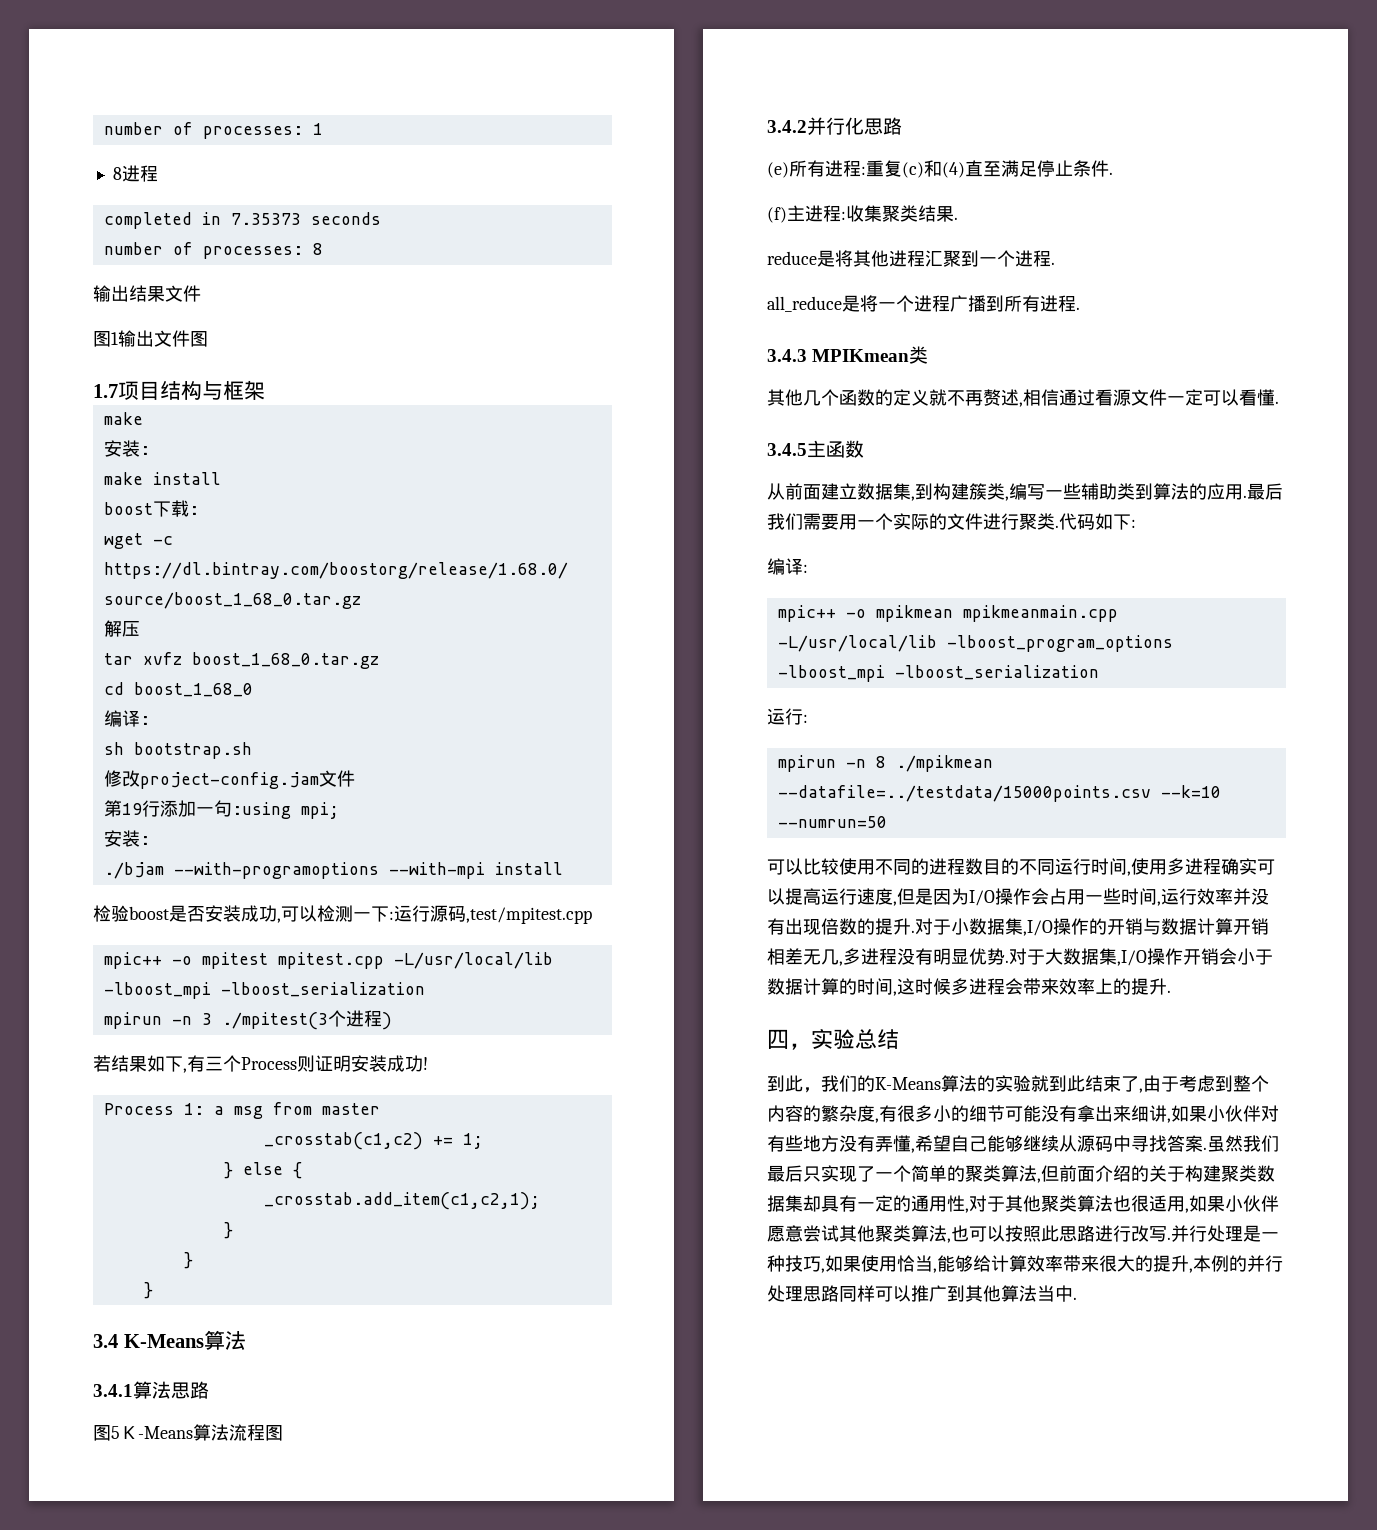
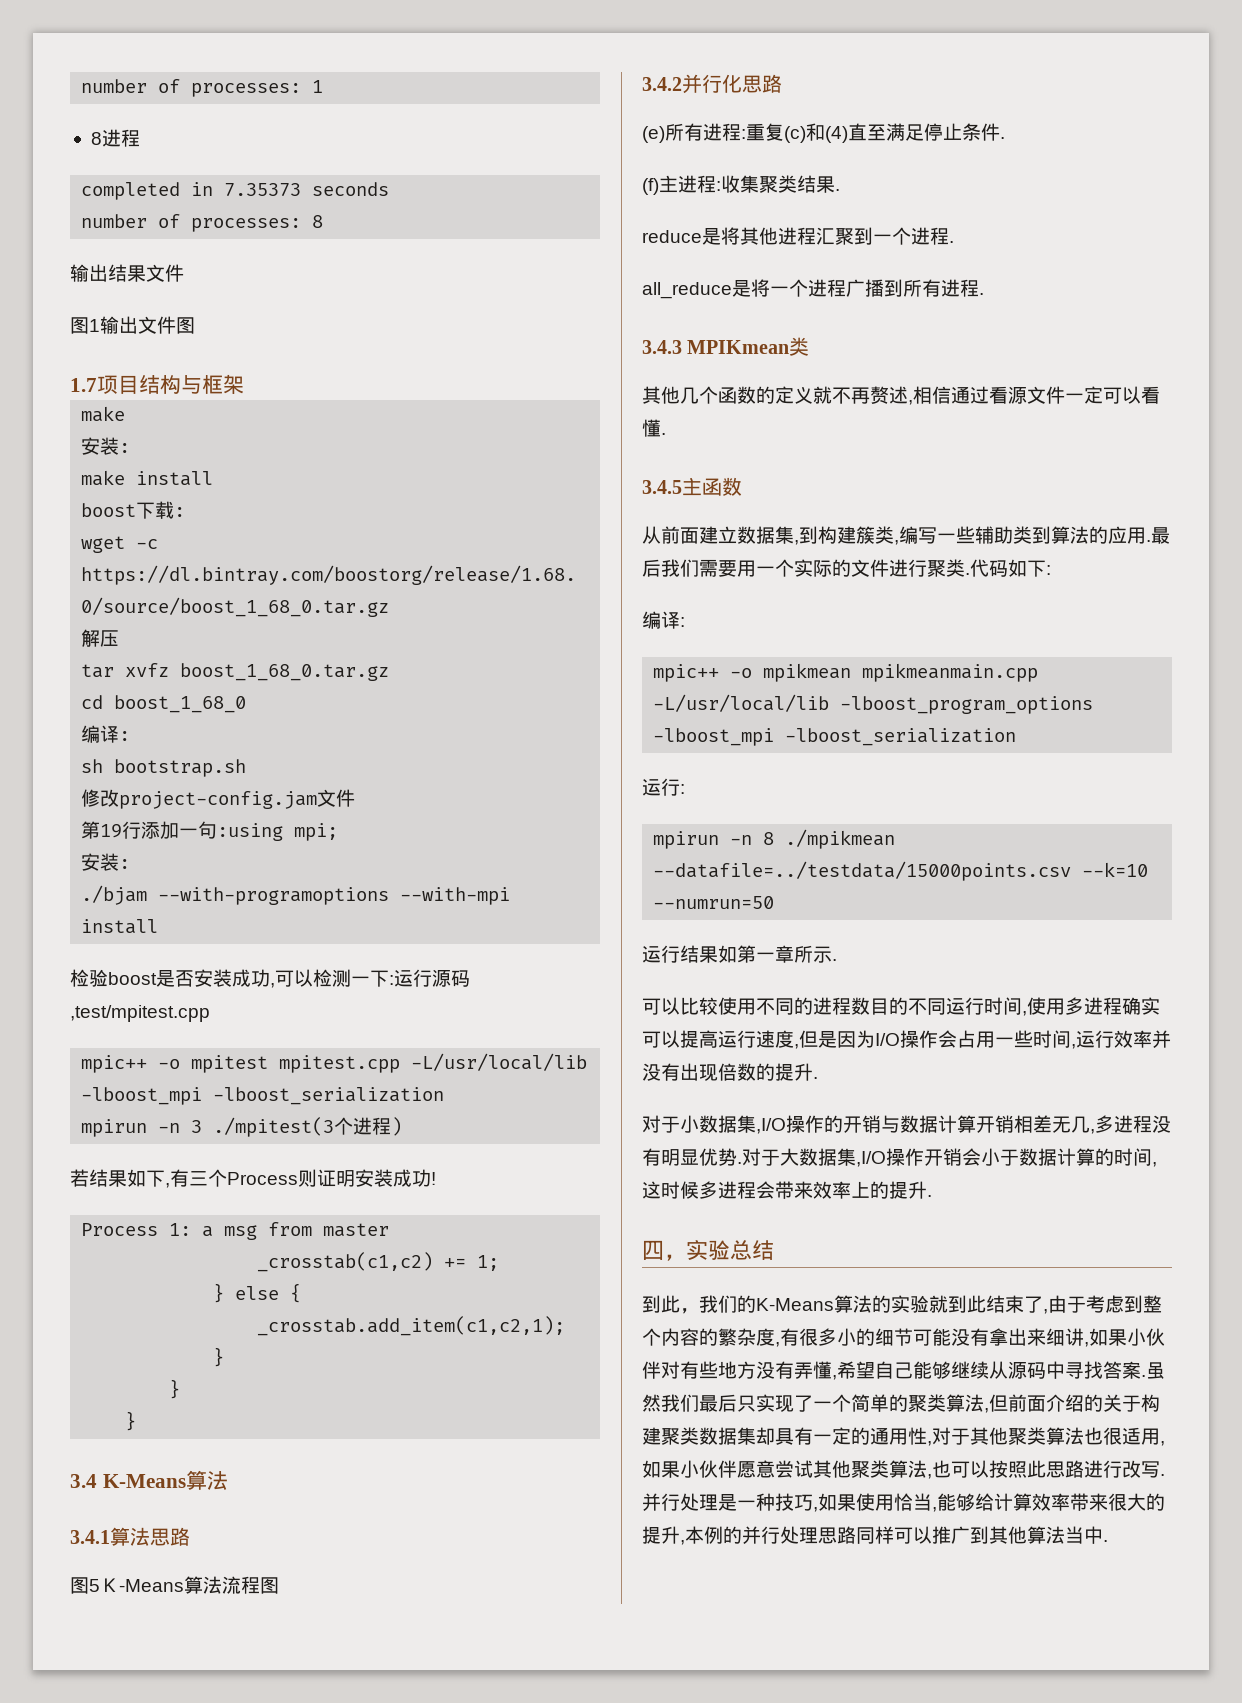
+ 运行结果如第一章所示.
- 可以比较使用不同的进程数目的不同运行时间,使用多进程确实可以提高运行速度,但是因为I/O操作会占用一些时间,运行效率并没有出现倍数的提升.对于小数据集,I/O操作的开销与数据计算开销相差无几,多进程没有明显优势.
+ 可以比较使用不同的进程数目的不同运行时间,使用多进程确实可以提高运行速度,但是因为I/O操作会占用一些时间,运行效率并没有出现倍数的提升.
+ 对于小数据集,I/O操作的开销与数据计算开销相差无几,多进程没有明显优势.

